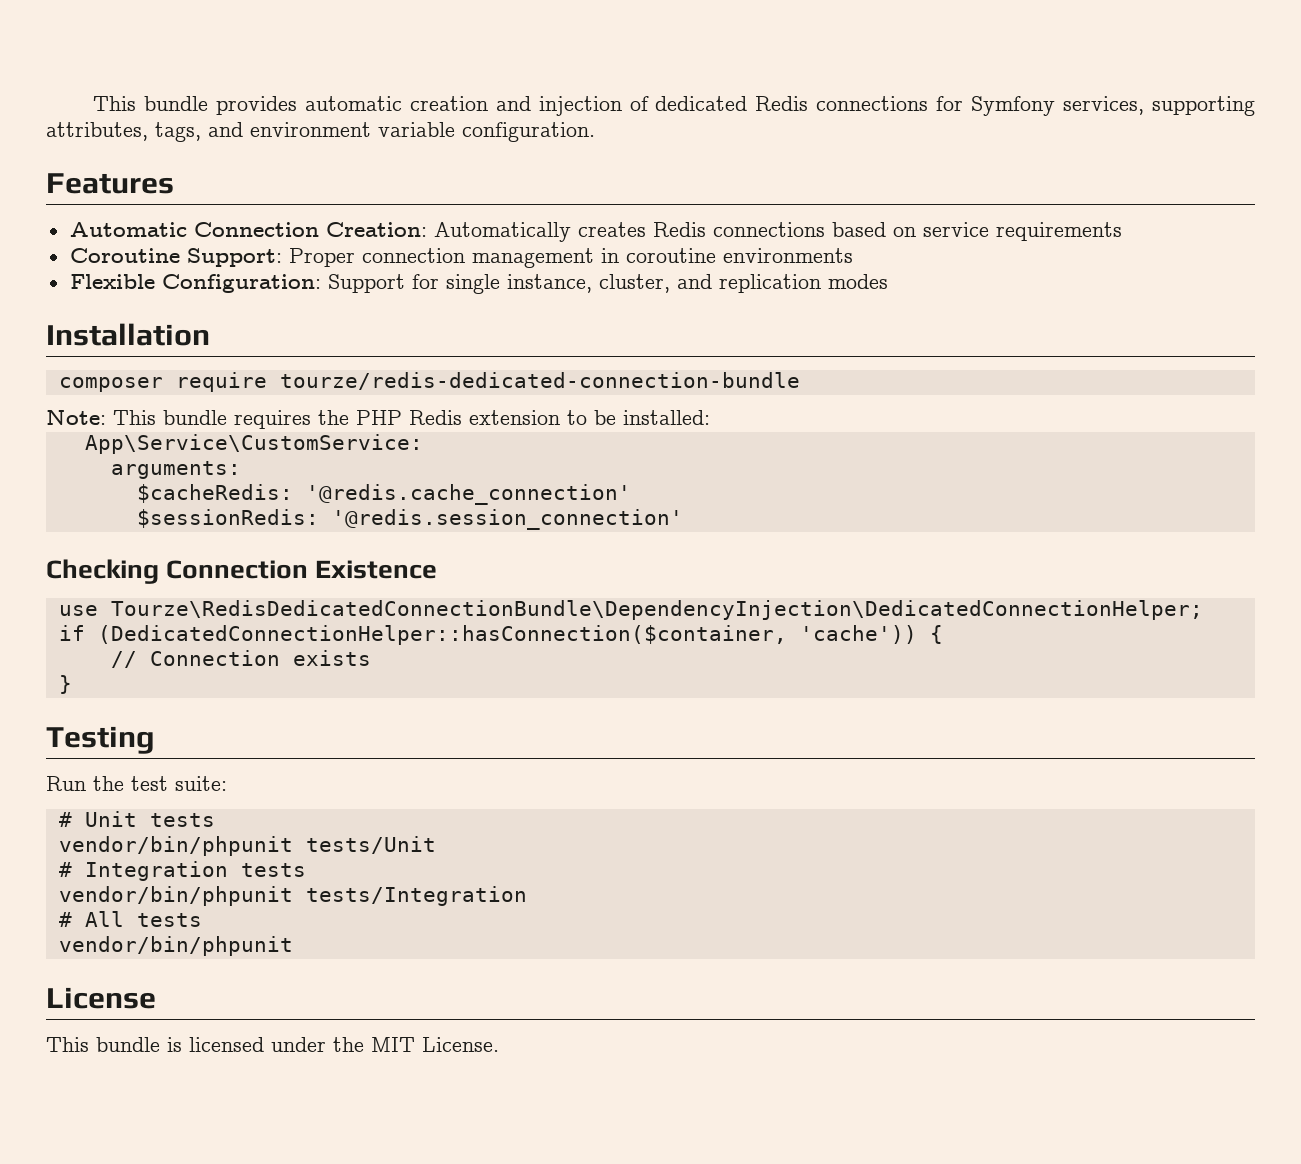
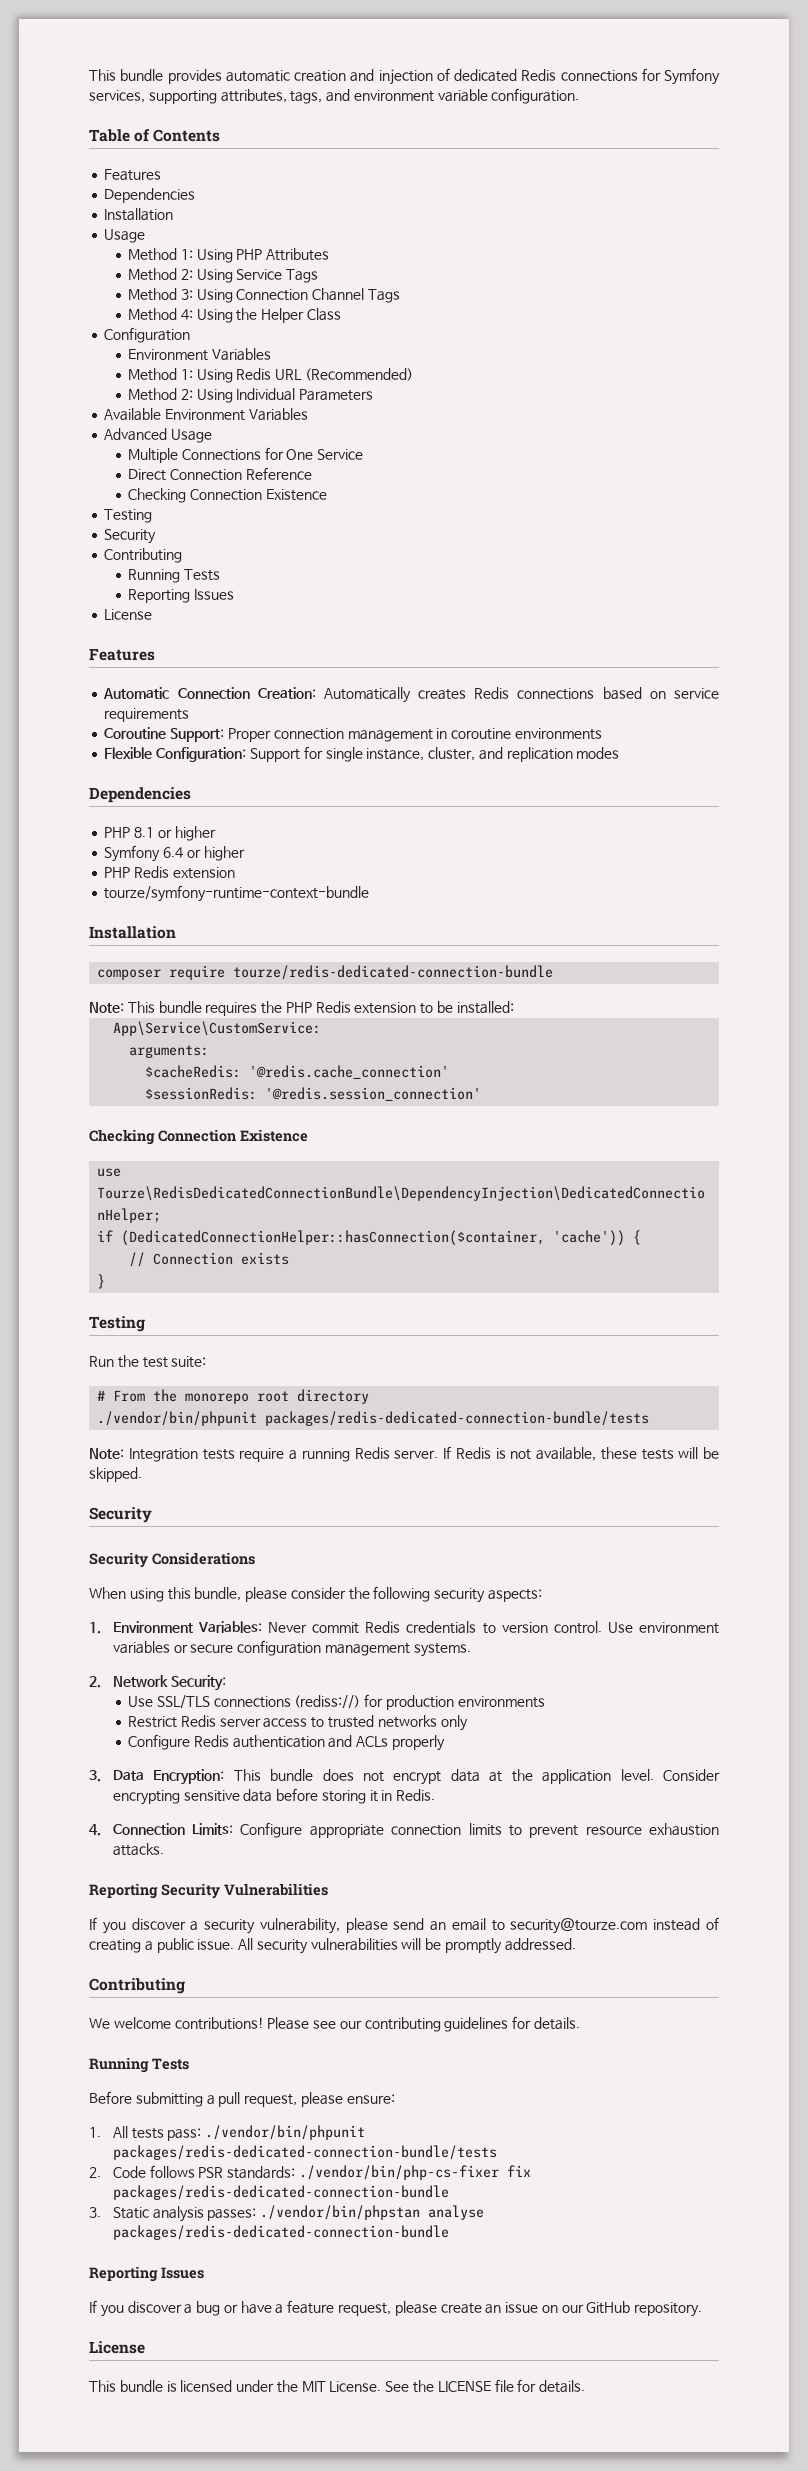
+ Table of Contents
+ Features
+ Dependencies
+ Installation
+ Usage
+ Method 1: Using PHP Attributes
+ Method 2: Using Service Tags
+ Method 3: Using Connection Channel Tags
+ Method 4: Using the Helper Class
+ Configuration
+ Environment Variables
+ Method 1: Using Redis URL (Recommended)
+ Method 2: Using Individual Parameters
+ Available Environment Variables
+ Advanced Usage
+ Multiple Connections for One Service
+ Direct Connection Reference
+ Checking Connection Existence
+ Testing
+ Security
+ Contributing
+ Running Tests
+ Reporting Issues
+ License
  Flexible Configuration: Support for single instance, cluster, and replication modes
+ Dependencies
+ PHP 8.1 or higher
+ Symfony 6.4 or higher
+ PHP Redis extension
+ tourze/symfony-runtime-context-bundle
- # Unit tests
- vendor/bin/phpunit tests/Unit
- # Integration tests
- vendor/bin/phpunit tests/Integration
- # All tests
- vendor/bin/phpunit
+ # From the monorepo root directory
+ ./vendor/bin/phpunit packages/redis-dedicated-connection-bundle/tests
+ Note: Integration tests require a running Redis server. If Redis is not available, these tests will be skipped.
+ Security
+ Security Considerations
+ When using this bundle, please consider the following security aspects:
+ 1. Environment Variables: Never commit Redis credentials to version control. Use environment variables or secure configuration management systems.
+ 2. Network Security:
+ Use SSL/TLS connections (rediss://) for production environments
+ Restrict Redis server access to trusted networks only
+ Configure Redis authentication and ACLs properly
+ 3. Data Encryption: This bundle does not encrypt data at the application level. Consider encrypting sensitive data before storing it in Redis.
+ 4. Connection Limits: Configure appropriate connection limits to prevent resource exhaustion attacks.
+ Reporting Security Vulnerabilities
+ If you discover a security vulnerability, please send an email to security@tourze.com instead of creating a public issue. All security vulnerabilities will be promptly addressed.
+ Contributing
+ We welcome contributions! Please see our contributing guidelines for details.
+ Running Tests
+ Before submitting a pull request, please ensure:
+ 1. All tests pass: ./vendor/bin/phpunit packages/redis-dedicated-connection-bundle/tests
+ 2. Code follows PSR standards: ./vendor/bin/php-cs-fixer fix packages/redis-dedicated-connection-bundle
+ 3. Static analysis passes: ./vendor/bin/phpstan analyse packages/redis-dedicated-connection-bundle
+ Reporting Issues
+ If you discover a bug or have a feature request, please create an issue on our GitHub repository.
+ See the LICENSE file for details.

